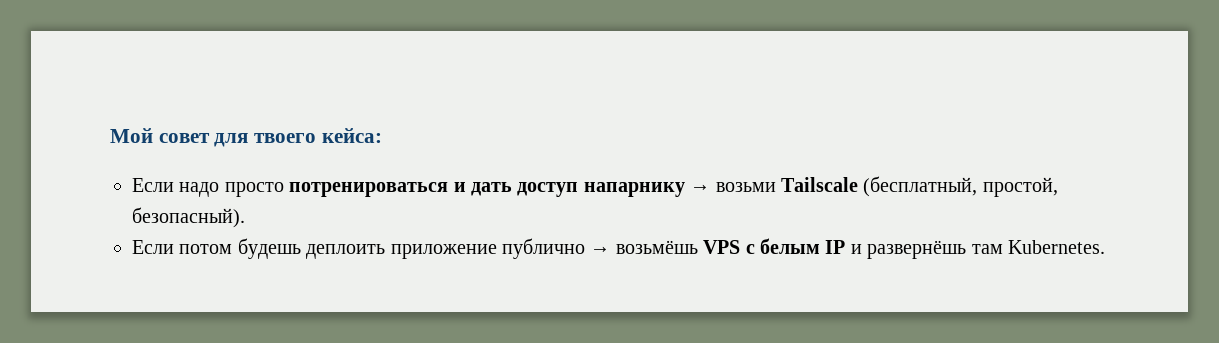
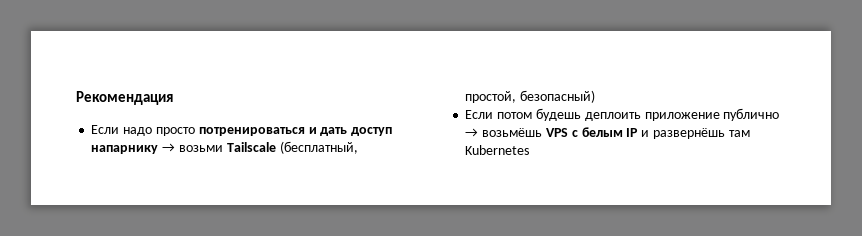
- Мой совет для твоего кейса:
+ Рекомендация
- Если надо просто потренироваться и дать доступ напарнику → возьми Tailscale (бесплатный, простой, безопасный).
+ Если надо просто потренироваться и дать доступ напарнику → возьми Tailscale (бесплатный, простой, безопасный)
- Если потом будешь деплоить приложение публично → возьмёшь VPS с белым IP и развернёшь там Kubernetes.
+ Если потом будешь деплоить приложение публично → возьмёшь VPS с белым IP и развернёшь там Kubernetes

